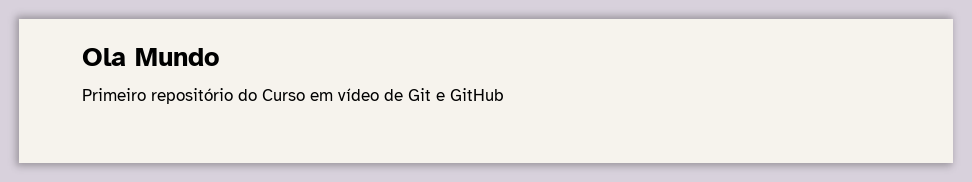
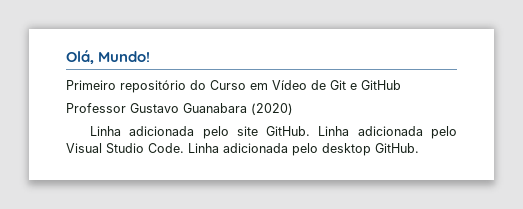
- Ola Mundo
+ Olá, Mundo!
- Primeiro repositório do Curso em vídeo de Git e GitHub
+ Primeiro repositório do Curso em Vídeo de Git e GitHub
+ Professor Gustavo Guanabara (2020)
+ Linha adicionada pelo site GitHub. Linha adicionada pelo Visual Studio Code. Linha adicionada pelo desktop GitHub.

